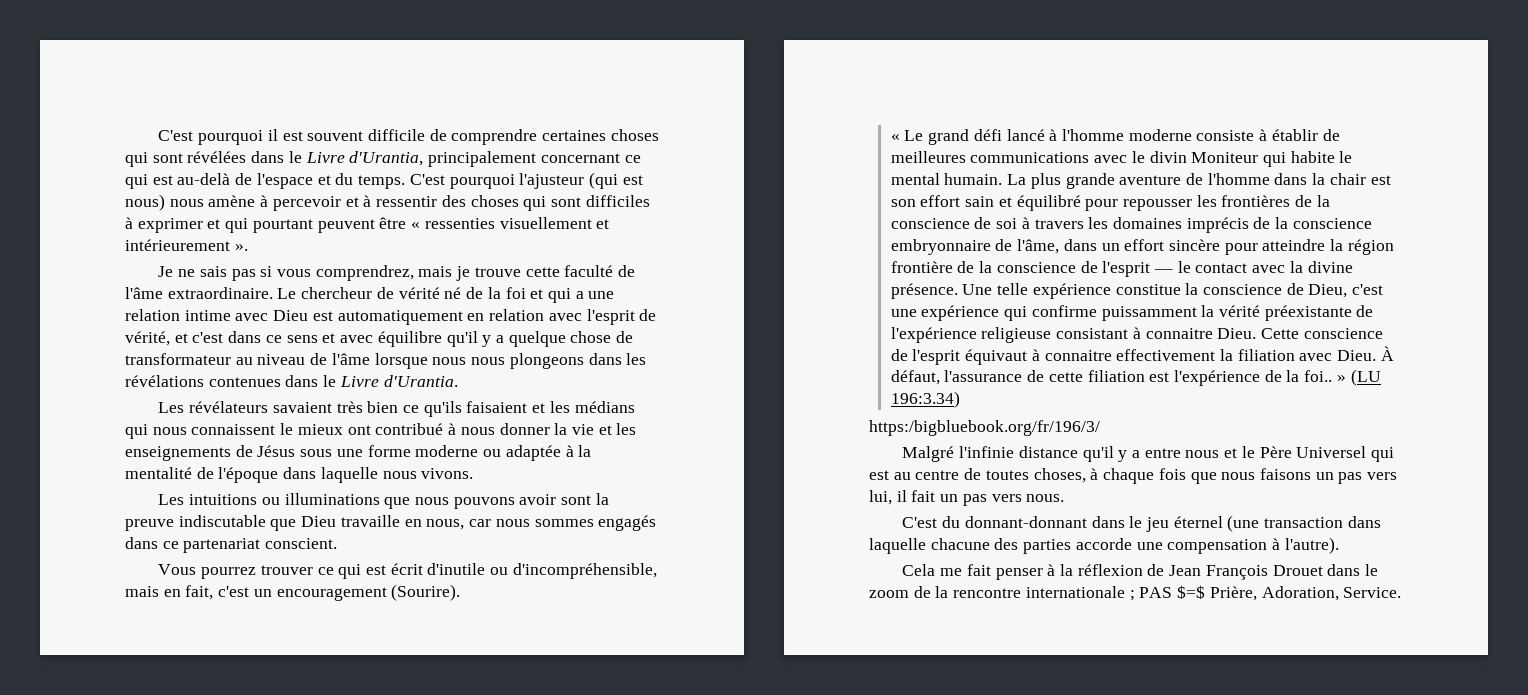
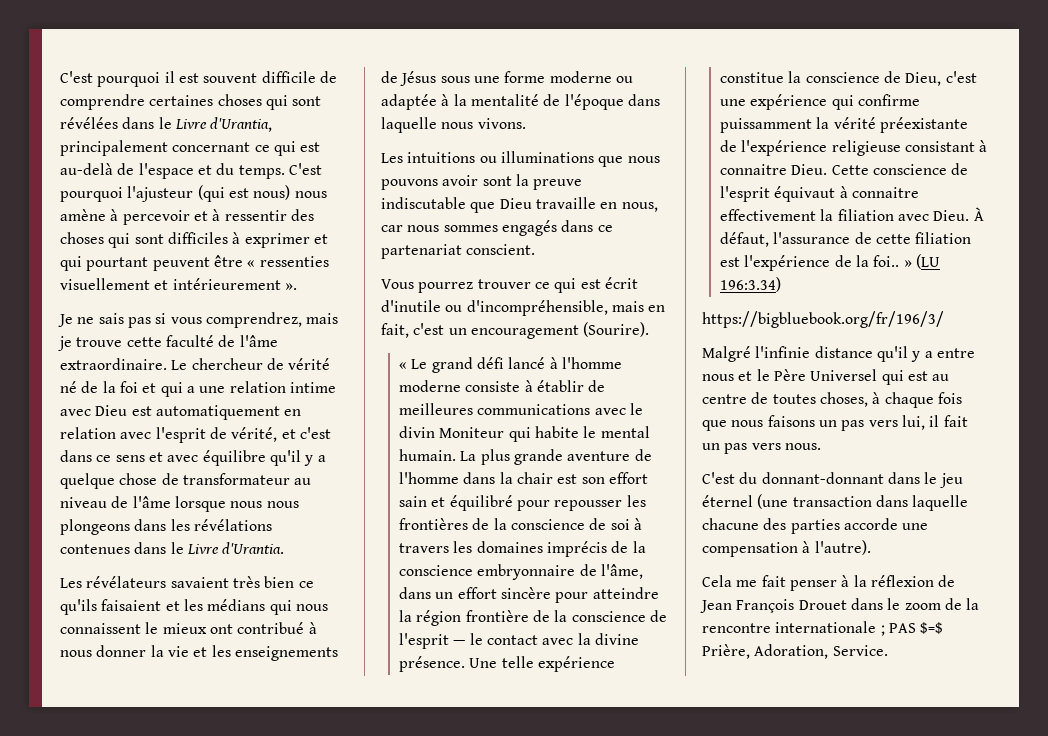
- https:/bigbluebook.org/fr/196/3/
+ https://bigbluebook.org/fr/196/3/

